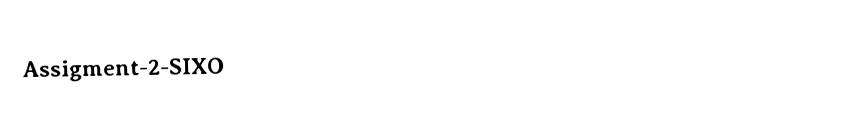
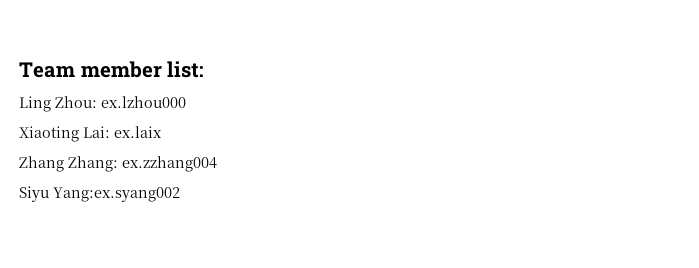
- Assigment-2-SIXO
+ Team member list:
+ Ling Zhou: ex.lzhou000
+ Xiaoting Lai: ex.laix
+ Zhang Zhang: ex.zzhang004
+ Siyu Yang:ex.syang002

